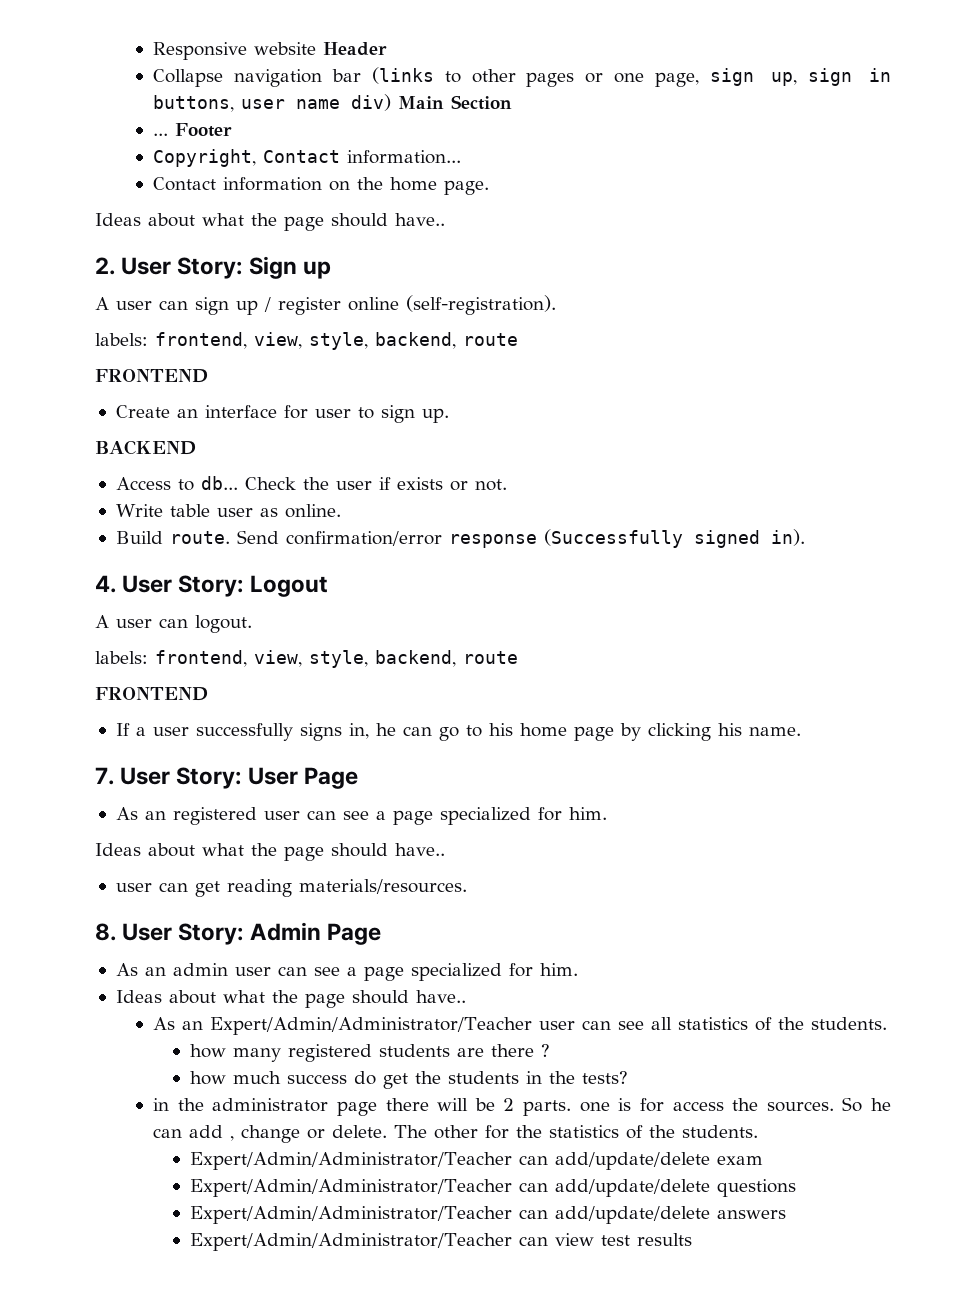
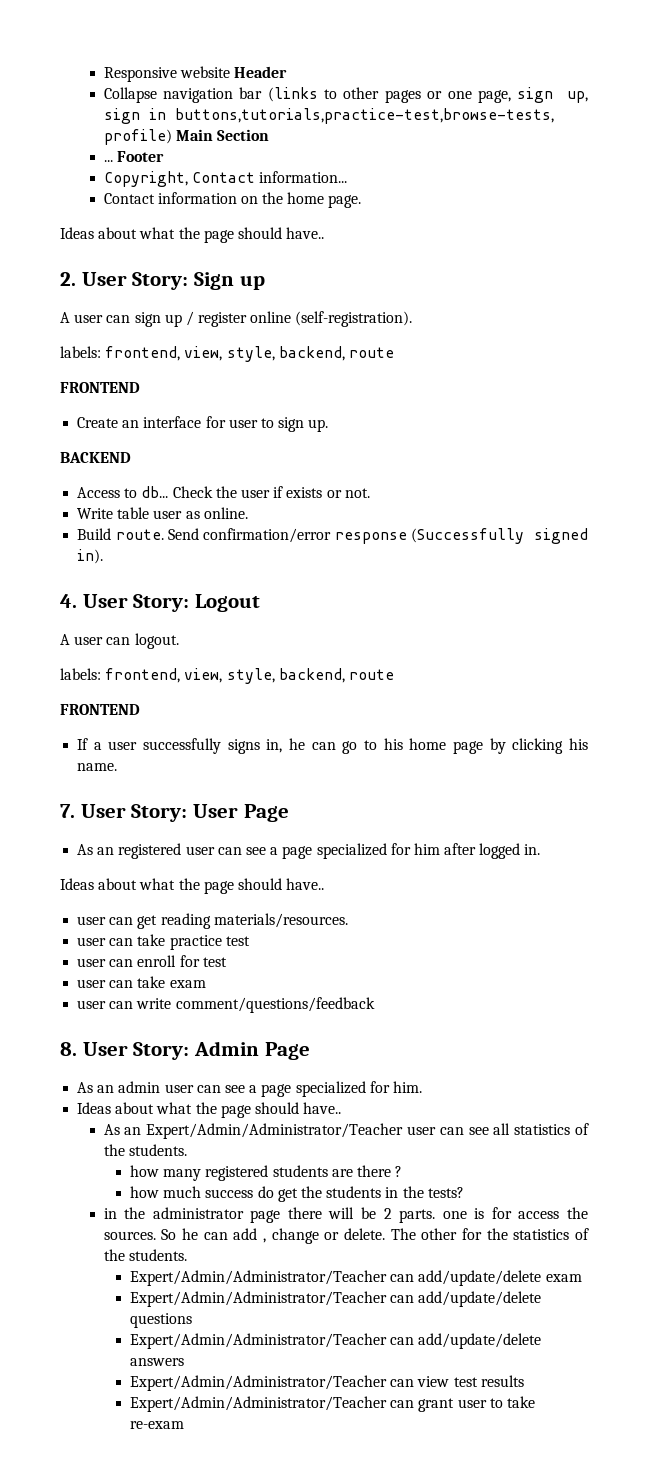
- Collapse navigation bar (links to other pages or one page, sign up, sign in buttons, user name div) Main Section
+ Collapse navigation bar (links to other pages or one page, sign up, sign in buttons,tutorials,practice-test,browse-tests, profile) Main Section
- As an registered user can see a page specialized for him.
+ As an registered user can see a page specialized for him after logged in.
+ user can take practice test
+ user can enroll for test
+ user can take exam
+ user can write comment/questions/feedback
+ Expert/Admin/Administrator/Teacher can grant user to take re-exam

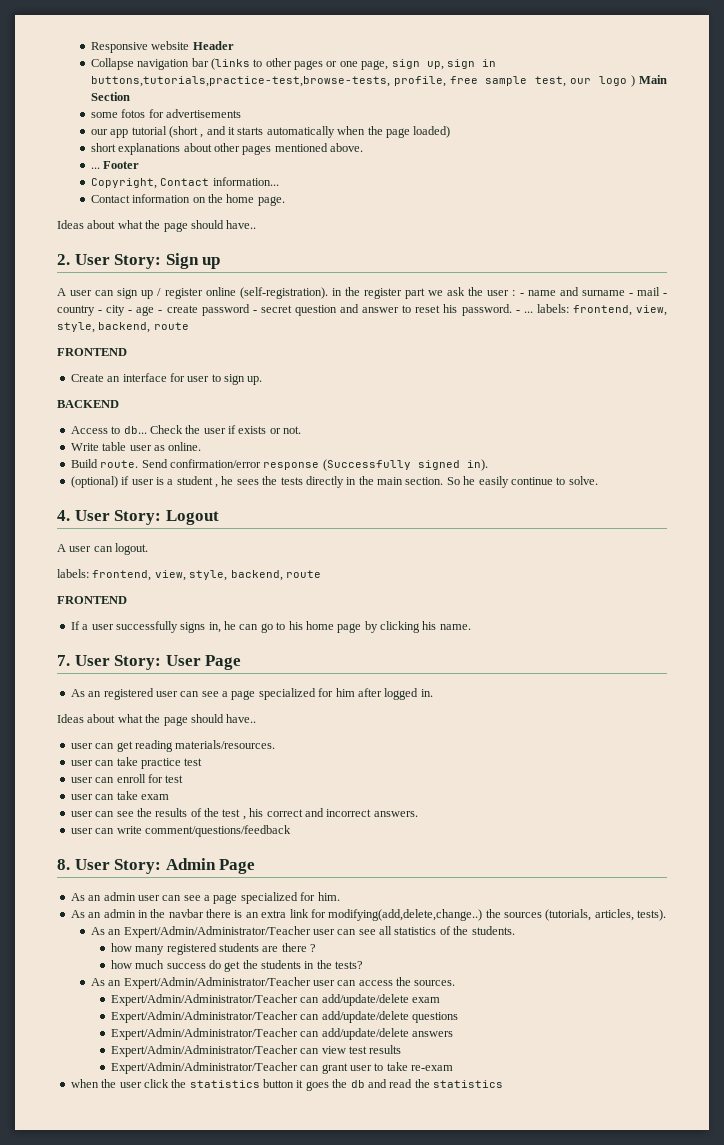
- Collapse navigation bar (links to other pages or one page, sign up, sign in buttons,tutorials,practice-test,browse-tests, profile) Main Section
+ Collapse navigation bar (links to other pages or one page, sign up, sign in buttons,tutorials,practice-test,browse-tests, profile, free sample test, our logo ) Main Section
+ some fotos for advertisements
+ our app tutorial (short , and it starts automatically when the page loaded)
+ short explanations about other pages mentioned above.
- A user can sign up / register online (self-registration).
- labels: frontend, view, style, backend, route
+ A user can sign up / register online (self-registration). in the register part we ask the user : - name and surname - mail - country - city - age - create password - secret question and answer to reset his password. - ... labels: frontend, view, style, backend, route
+ (optional) if user is a student , he sees the tests directly in the main section. So he easily continue to solve.
+ user can see the results of the test , his correct and incorrect answers.
  As an admin user can see a page specialized for him.
- Ideas about what the page should have..
+ As an admin in the navbar there is an extra link for modifying(add,delete,change..) the sources (tutorials, articles, tests).
- in the administrator page there will be 2 parts. one is for access the sources. So he can add , change or delete. The other for the statistics of the students.
+ As an Expert/Admin/Administrator/Teacher user can access the sources.
+ when the user click the statistics button it goes the db and read the statistics

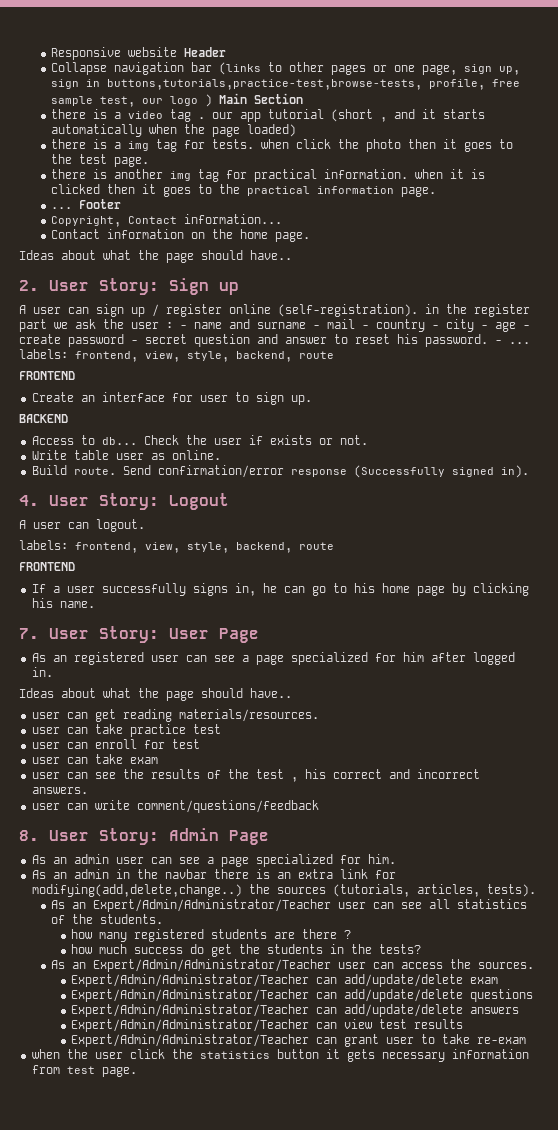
- some fotos for advertisements
- our app tutorial (short , and it starts automatically when the page loaded)
+ there is a video tag . our app tutorial (short , and it starts automatically when the page loaded)
- short explanations about other pages mentioned above.
+ there is a img tag for tests. when click the photo then it goes to the test page.
+ there is another img tag for practical information. when it is clicked then it goes to the practical information page.
- (optional) if user is a student , he sees the tests directly in the main section. So he easily continue to solve.
- when the user click the statistics button it goes the db and read the statistics
+ when the user click the statistics button it gets necessary information from test page.

